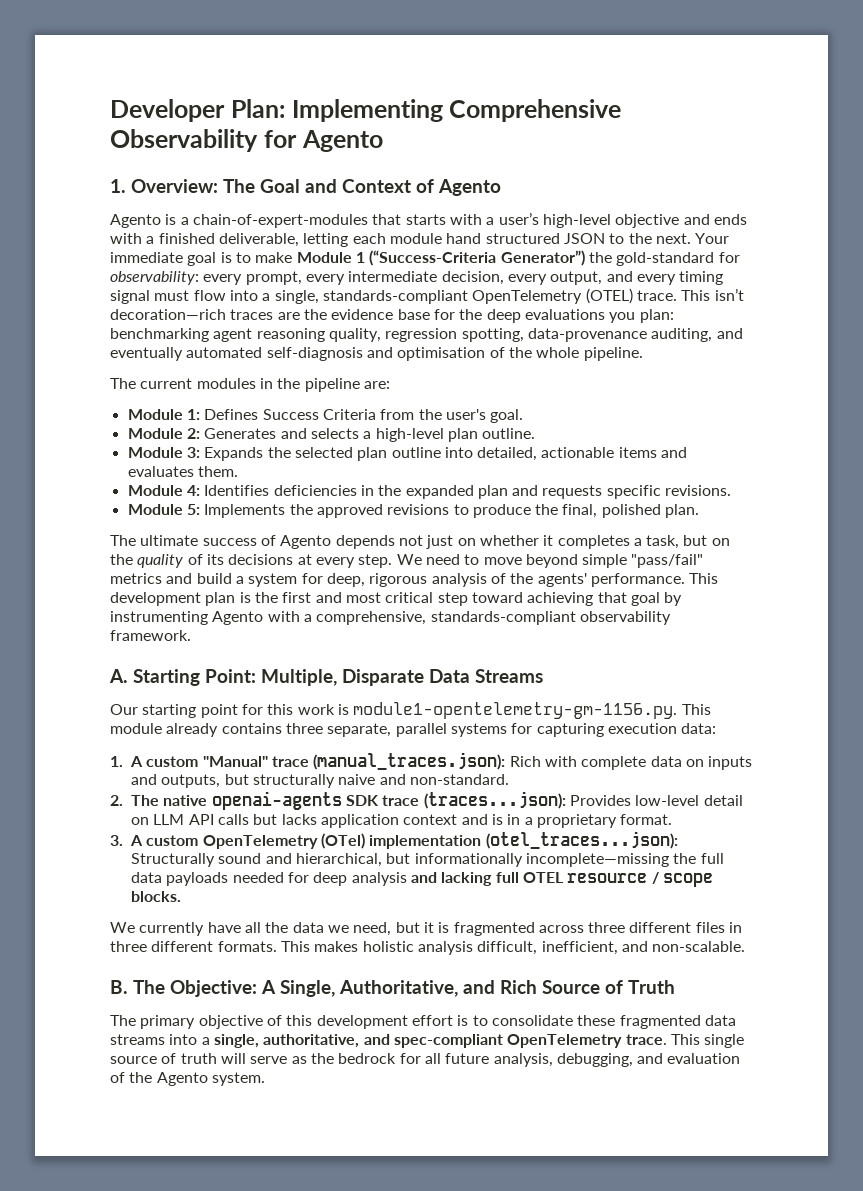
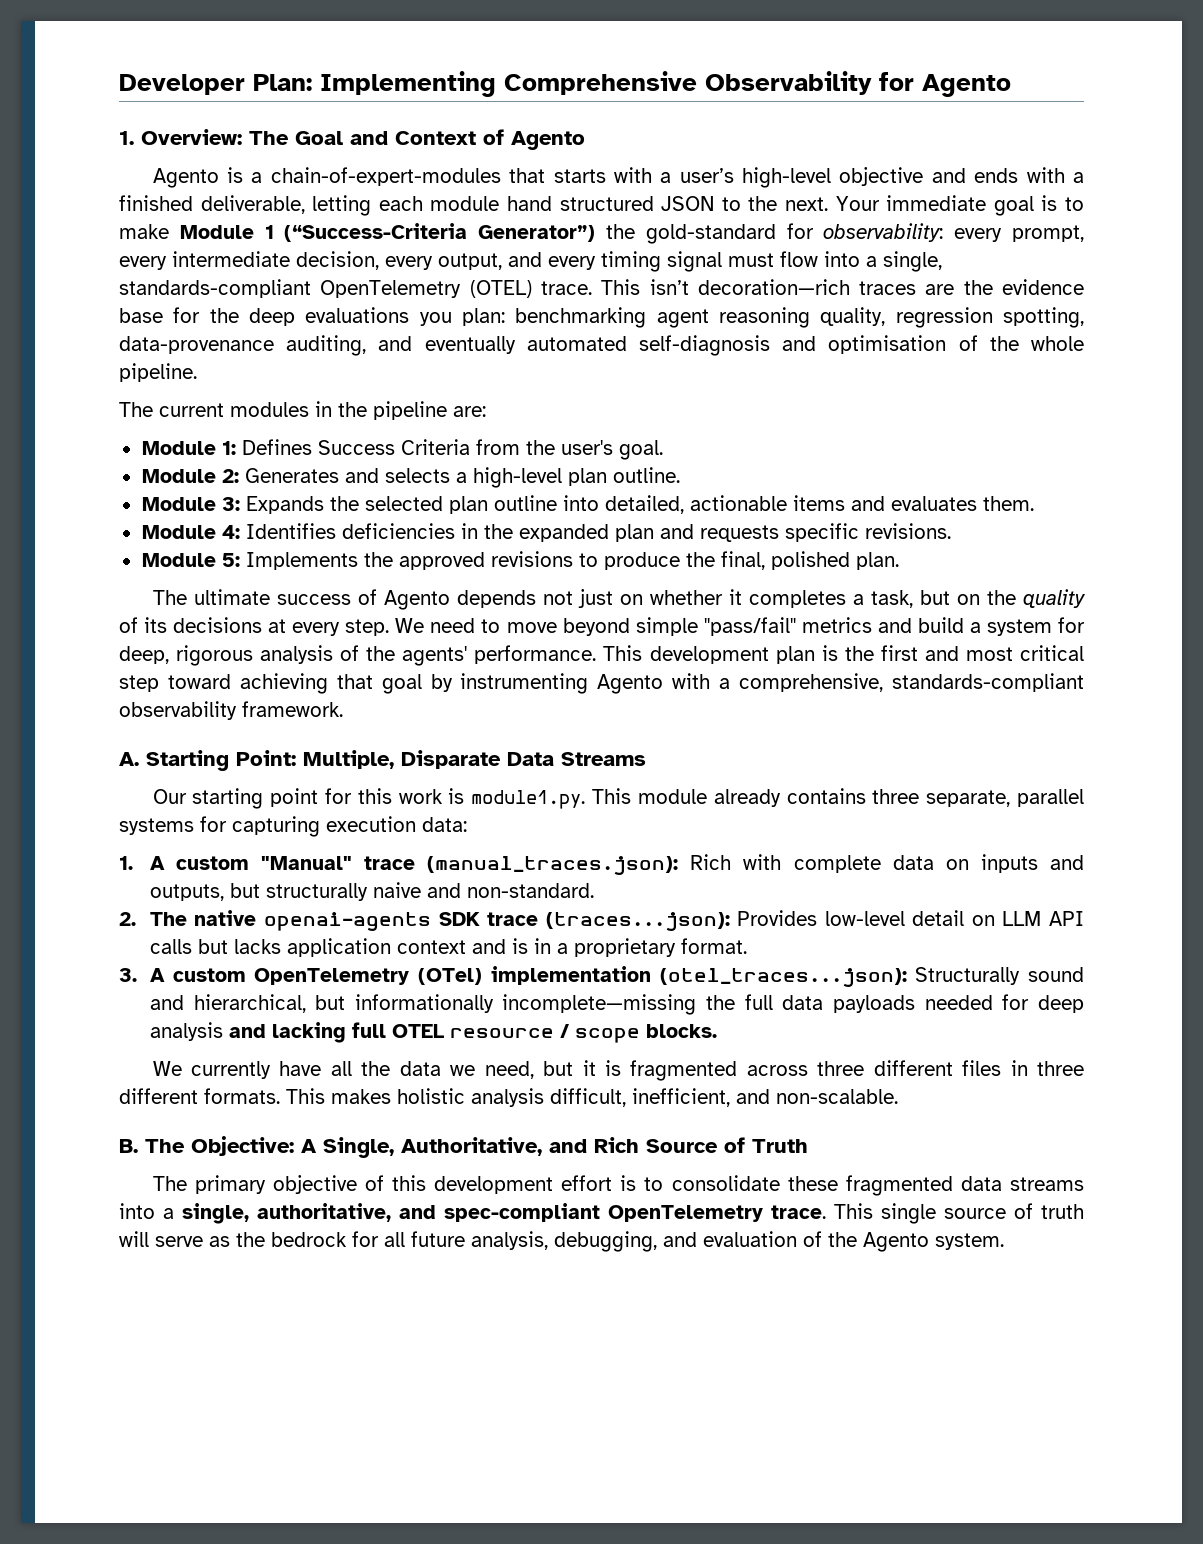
- Our starting point for this work is module1-opentelemetry-gm-1156.py. This module already contains three separate, parallel systems for capturing execution data:
+ Our starting point for this work is module1.py. This module already contains three separate, parallel systems for capturing execution data:

